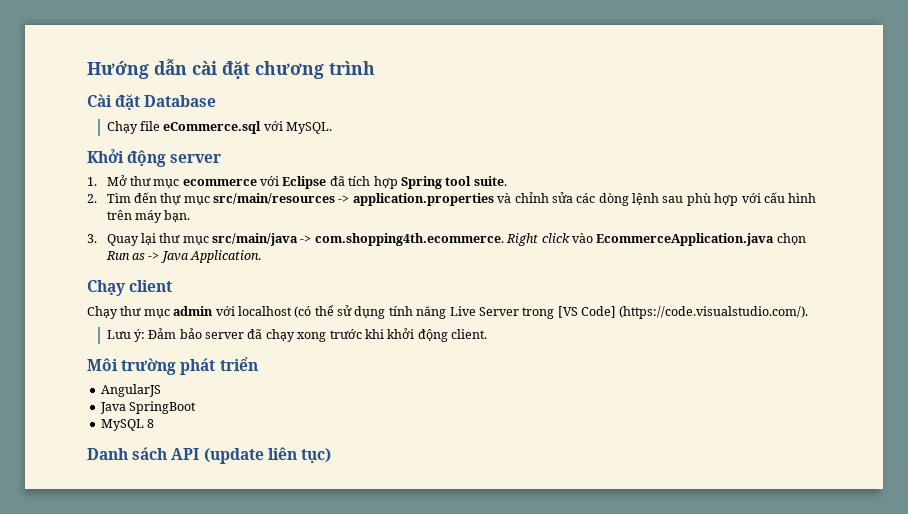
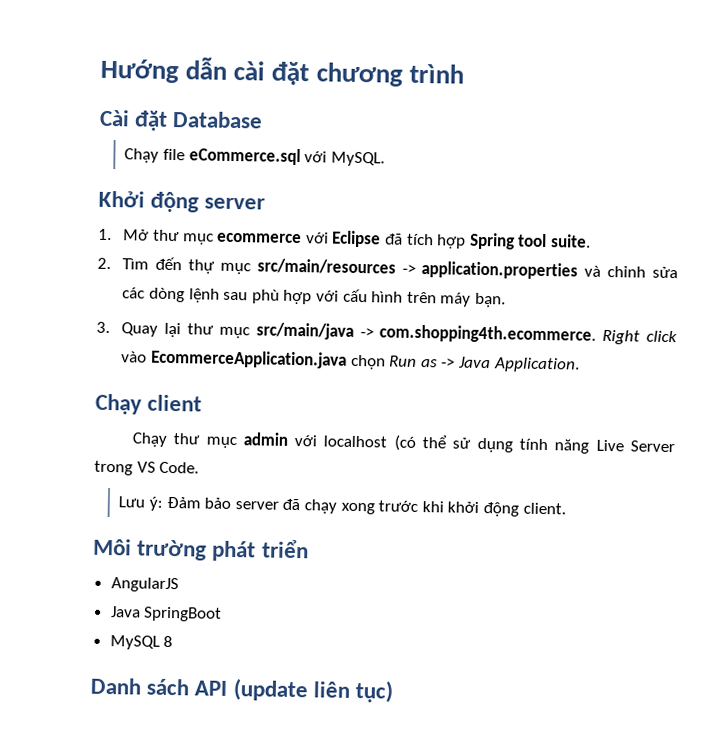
- Chạy thư mục admin với localhost (có thể sử dụng tính năng Live Server trong [VS Code] (https://code.visualstudio.com/).
+ Chạy thư mục admin với localhost (có thể sử dụng tính năng Live Server trong VS Code.

